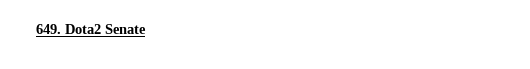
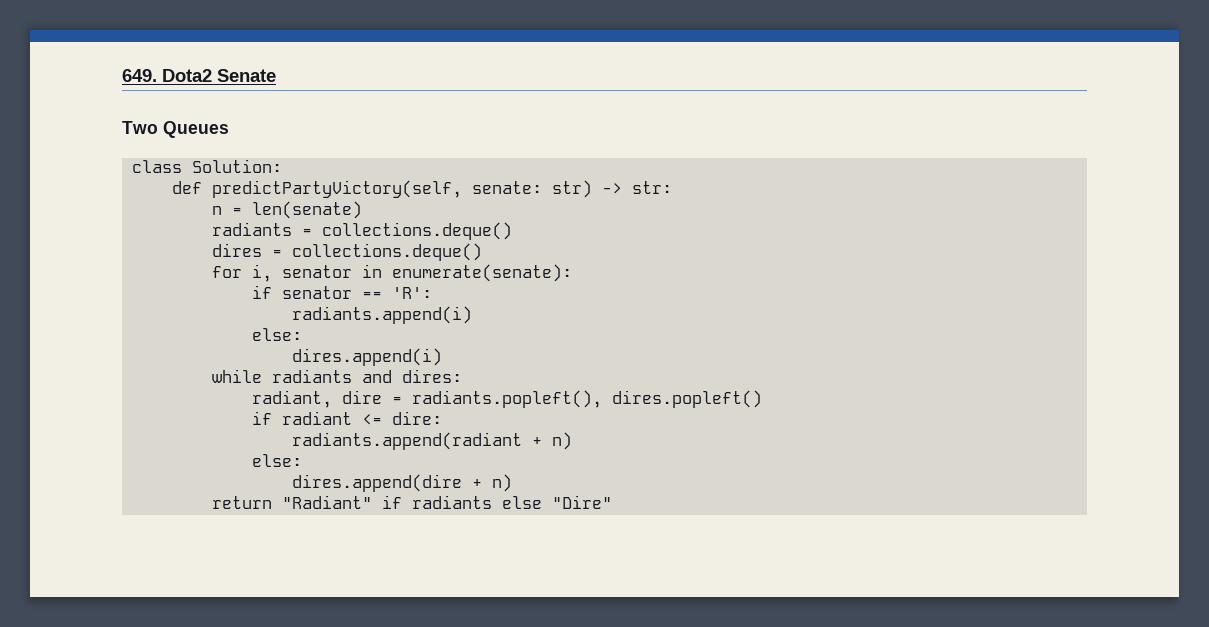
+ Two Queues
+ class Solution:
+ def predictPartyVictory(self, senate: str) -> str:
+ n = len(senate)
+ radiants = collections.deque()
+ dires = collections.deque()
+ for i, senator in enumerate(senate):
+ if senator == 'R':
+ radiants.append(i)
+ else:
+ dires.append(i)
+ while radiants and dires:
+ radiant, dire = radiants.popleft(), dires.popleft()
+ if radiant <= dire:
+ radiants.append(radiant + n)
+ else:
+ dires.append(dire + n)
+ return "Radiant" if radiants else "Dire"

